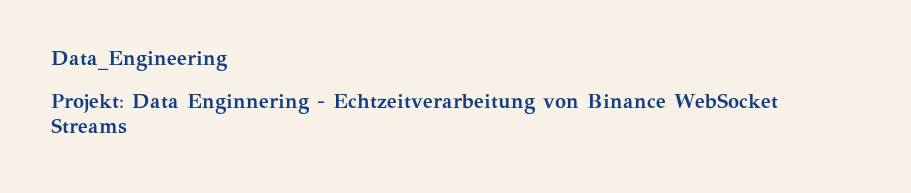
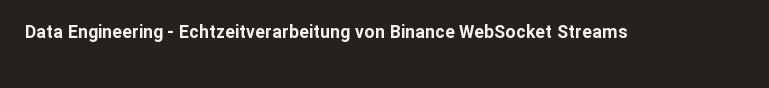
- Data_Engineering
- Projekt: Data Enginnering - Echtzeitverarbeitung von Binance WebSocket Streams
+ Data Engineering - Echtzeitverarbeitung von Binance WebSocket Streams

